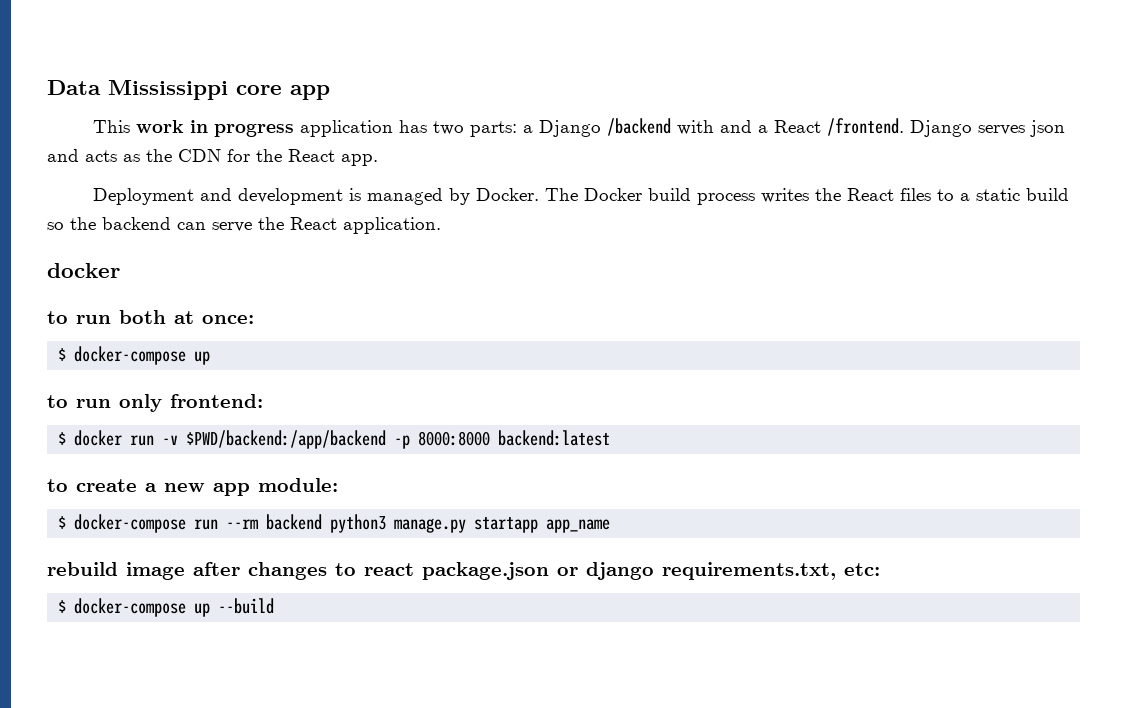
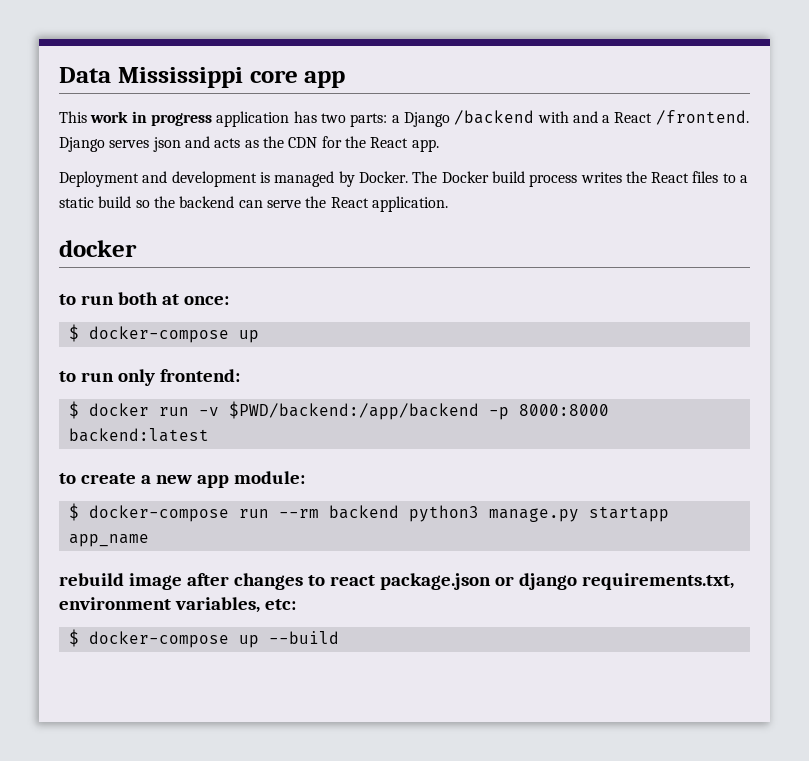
- rebuild image after changes to react package.json or django requirements.txt, etc:
+ rebuild image after changes to react package.json or django requirements.txt, environment variables, etc:

